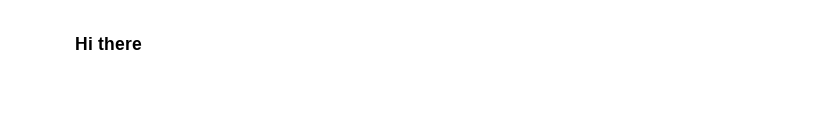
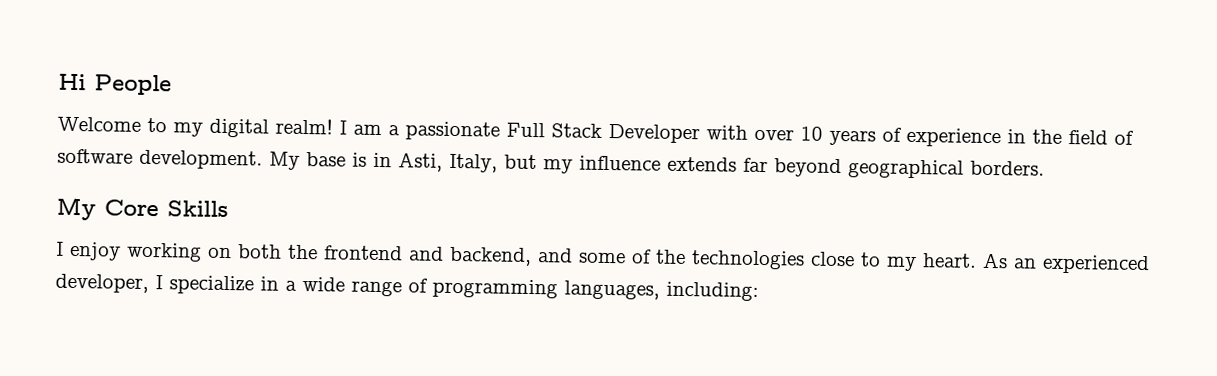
- Hi there
+ Hi People
+ Welcome to my digital realm! I am a passionate Full Stack Developer with over 10 years of experience in the field of software development. My base is in Asti, Italy, but my influence extends far beyond geographical borders.
+ My Core Skills
+ I enjoy working on both the frontend and backend, and some of the technologies close to my heart. As an experienced developer, I specialize in a wide range of programming languages, including:

